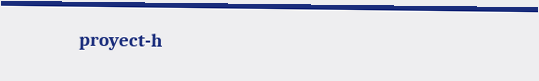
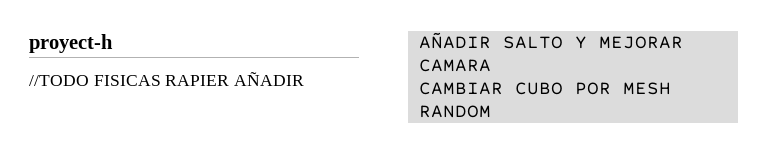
+ //TODO FISICAS RAPIER AÑADIR
+ AÑADIR SALTO Y MEJORAR CAMARA
+ CAMBIAR CUBO POR MESH RANDOM

